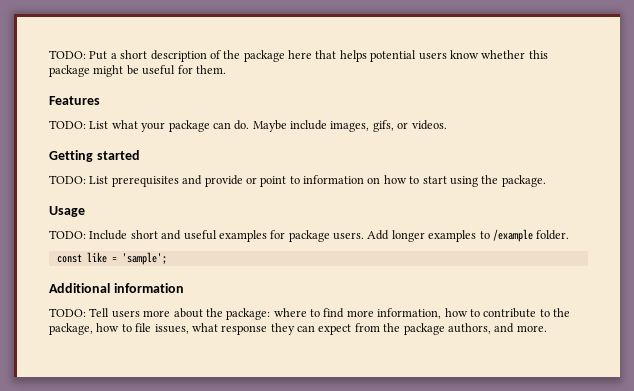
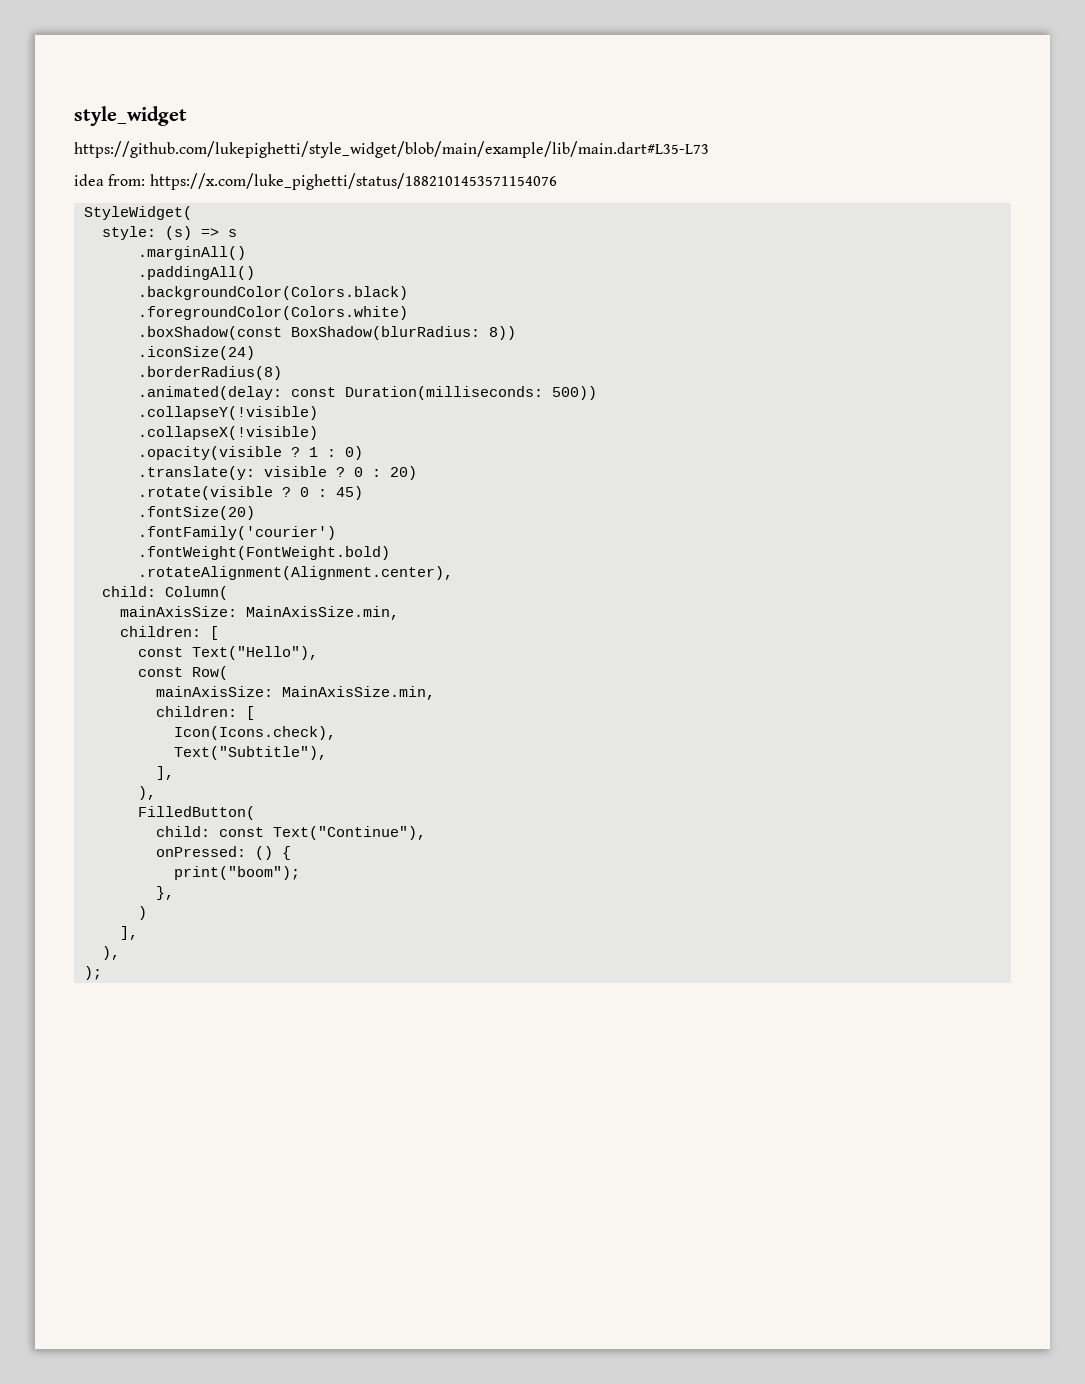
- TODO: Put a short description of the package here that helps potential users know whether this package might be useful for them.
- Features
- TODO: List what your package can do. Maybe include images, gifs, or videos.
- Getting started
- TODO: List prerequisites and provide or point to information on how to start using the package.
- Usage
- TODO: Include short and useful examples for package users. Add longer examples to /example folder.
- const like = 'sample';
- Additional information
- TODO: Tell users more about the package: where to find more information, how to contribute to the package, how to file issues, what response they can expect from the package authors, and more.
+ style_widget
+ https://github.com/lukepighetti/style_widget/blob/main/example/lib/main.dart#L35-L73
+ idea from: https://x.com/luke_pighetti/status/1882101453571154076
+ StyleWidget(
+ style: (s) => s
+ .marginAll()
+ .paddingAll()
+ .backgroundColor(Colors.black)
+ .foregroundColor(Colors.white)
+ .boxShadow(const BoxShadow(blurRadius: 8))
+ .iconSize(24)
+ .borderRadius(8)
+ .animated(delay: const Duration(milliseconds: 500))
+ .collapseY(!visible)
+ .collapseX(!visible)
+ .opacity(visible ? 1 : 0)
+ .translate(y: visible ? 0 : 20)
+ .rotate(visible ? 0 : 45)
+ .fontSize(20)
+ .fontFamily('courier')
+ .fontWeight(FontWeight.bold)
+ .rotateAlignment(Alignment.center),
+ child: Column(
+ mainAxisSize: MainAxisSize.min,
+ children: [
+ const Text("Hello"),
+ const Row(
+ mainAxisSize: MainAxisSize.min,
+ children: [
+ Icon(Icons.check),
+ Text("Subtitle"),
+ ],
+ ),
+ FilledButton(
+ child: const Text("Continue"),
+ onPressed: () {
+ print("boom");
+ },
+ )
+ ],
+ ),
+ );

